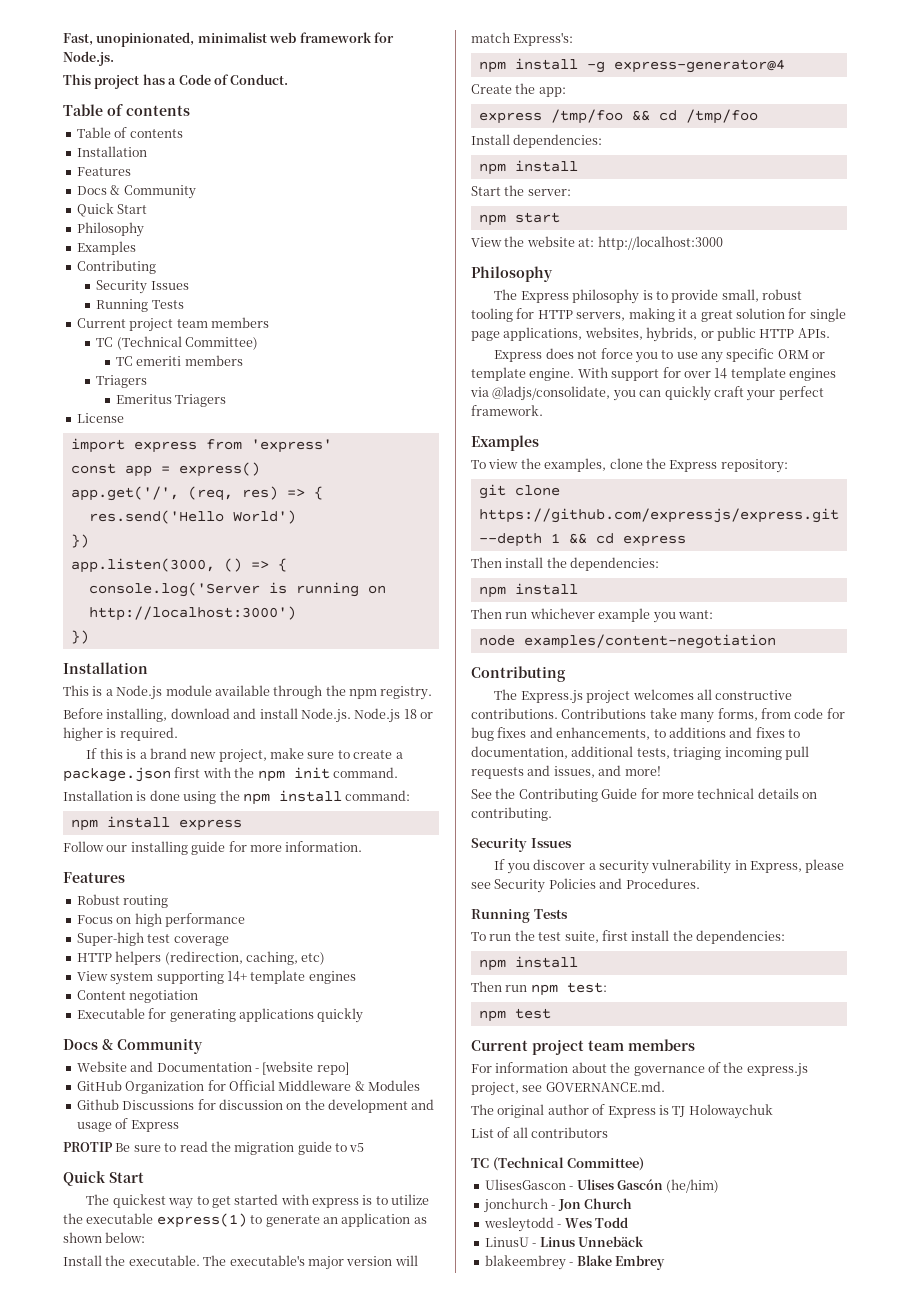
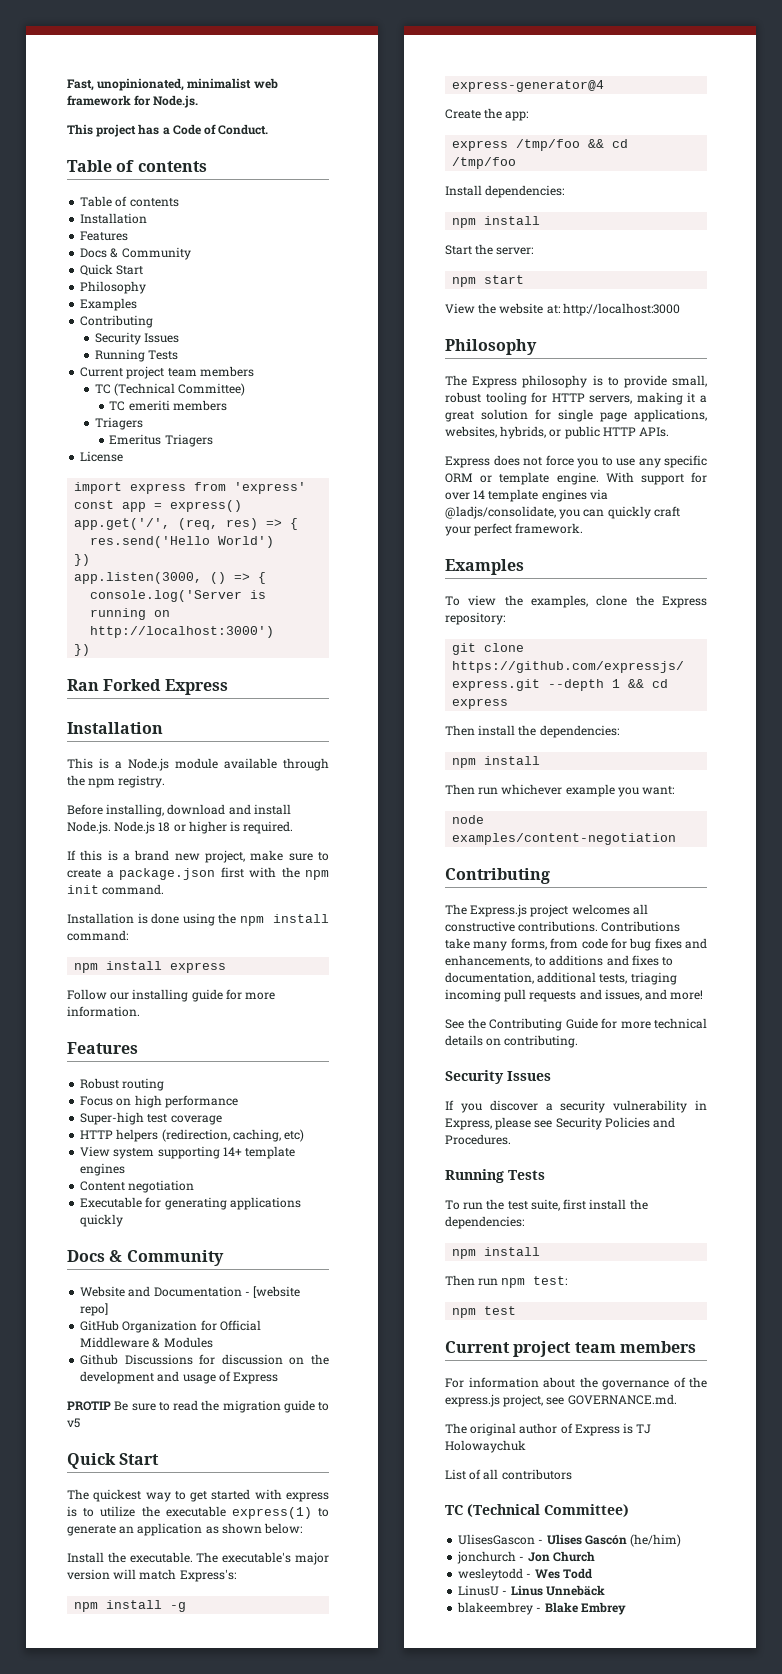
+ Ran Forked Express

